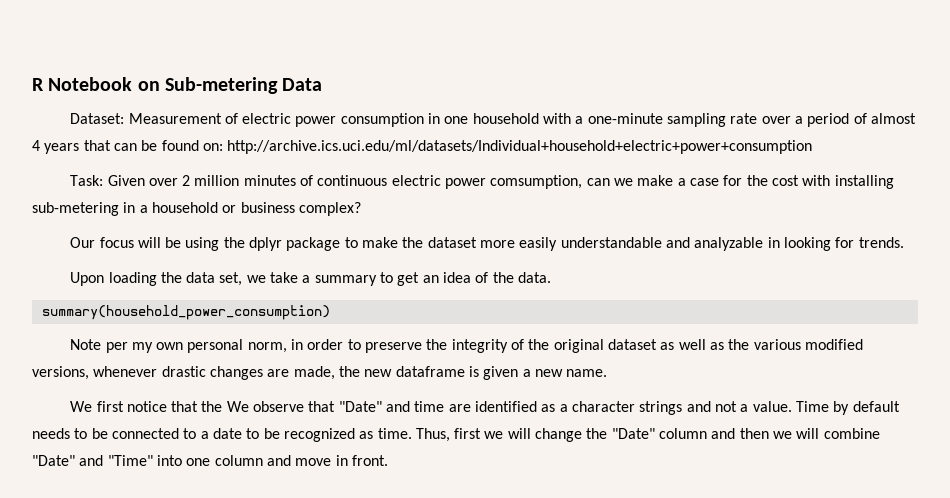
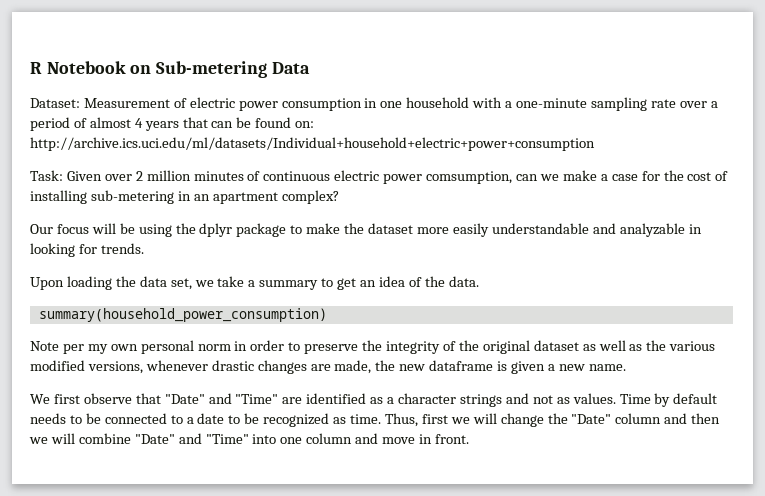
- Task: Given over 2 million minutes of continuous electric power comsumption, can we make a case for the cost with installing sub-metering in a household or business complex?
+ Task: Given over 2 million minutes of continuous electric power comsumption, can we make a case for the cost of installing sub-metering in an apartment complex?
- Note per my own personal norm, in order to preserve the integrity of the original dataset as well as the various modified versions, whenever drastic changes are made, the new dataframe is given a new name.
+ Note per my own personal norm in order to preserve the integrity of the original dataset as well as the various modified versions, whenever drastic changes are made, the new dataframe is given a new name.
- We first notice that the We observe that "Date" and time are identified as a character strings and not a value.
+ We first observe that "Date" and "Time" are identified as a character strings and not as values.

